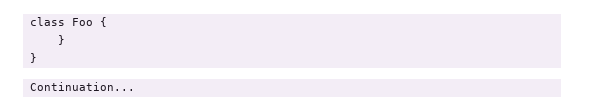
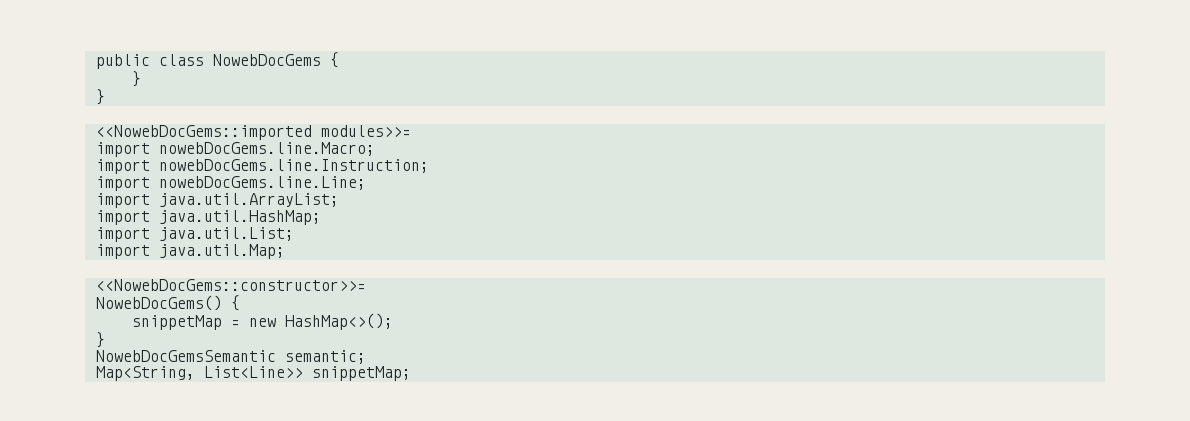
- class Foo {
+ public class NowebDocGems {
- Continuation...
+ <<NowebDocGems::imported modules>>=
+ import nowebDocGems.line.Macro;
+ import nowebDocGems.line.Instruction;
+ import nowebDocGems.line.Line;
+ import java.util.ArrayList;
+ import java.util.HashMap;
+ import java.util.List;
+ import java.util.Map;
+ <<NowebDocGems::constructor>>=
+ NowebDocGems() {
+ snippetMap = new HashMap<>();
+ }
+ NowebDocGemsSemantic semantic;
+ Map<String, List<Line>> snippetMap;

